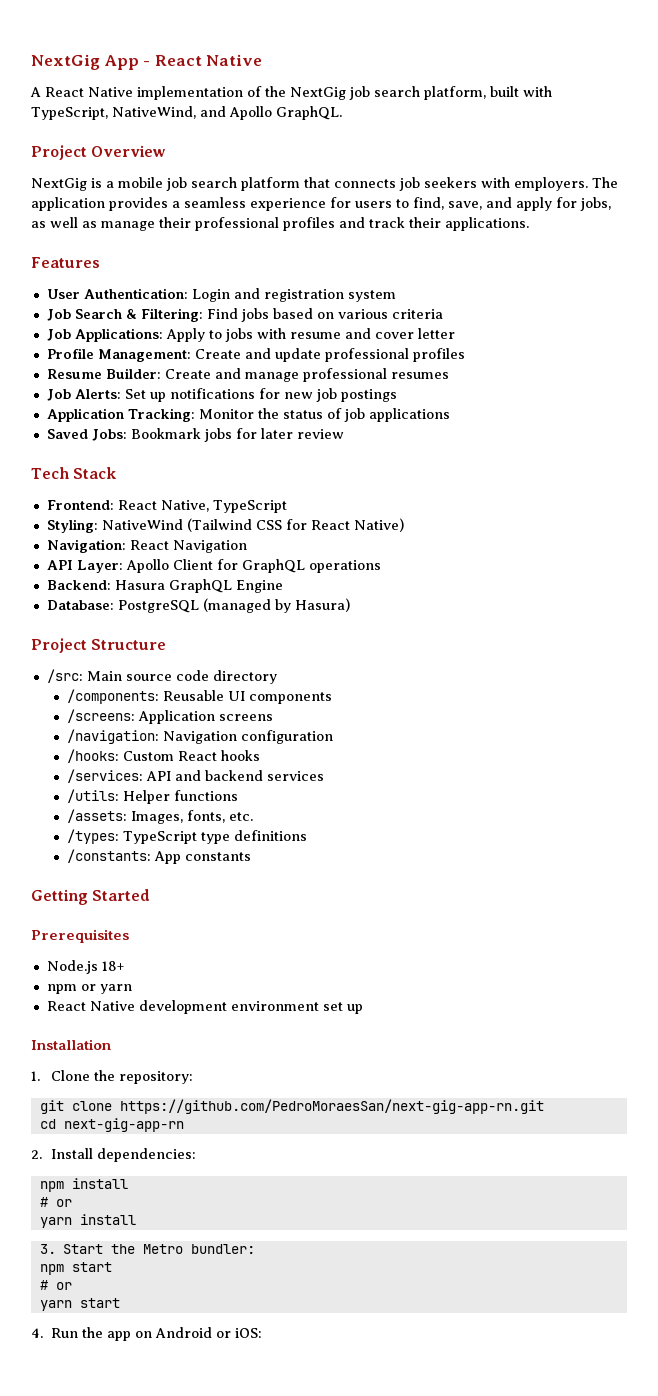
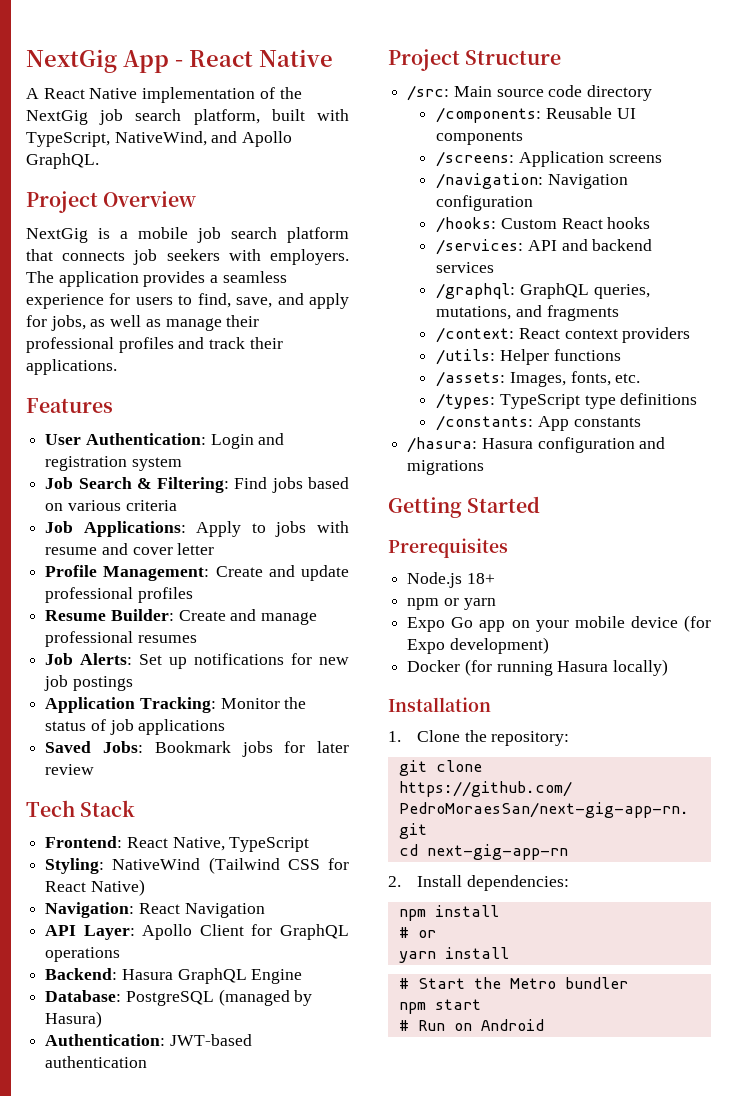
+ Authentication: JWT-based authentication
+ /graphql: GraphQL queries, mutations, and fragments
+ /context: React context providers
+ /hasura: Hasura configuration and migrations
- React Native development environment set up
+ Expo Go app on your mobile device (for Expo development)
+ Docker (for running Hasura locally)
- 3. Start the Metro bundler:
+ # Start the Metro bundler
  npm start
- # or
- yarn start
- 4. Run the app on Android or iOS:
+ # Run on Android

